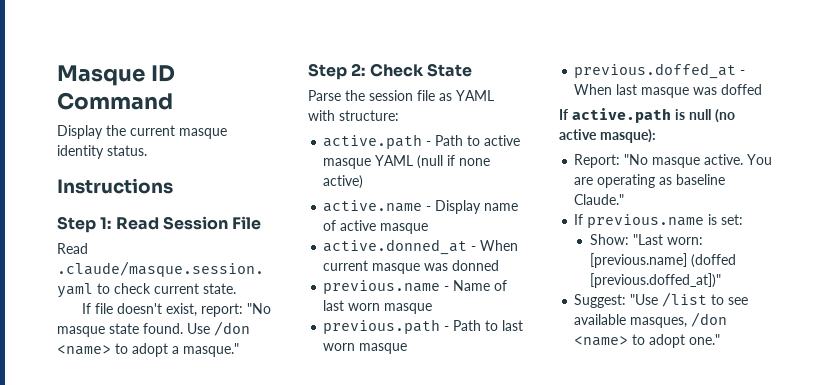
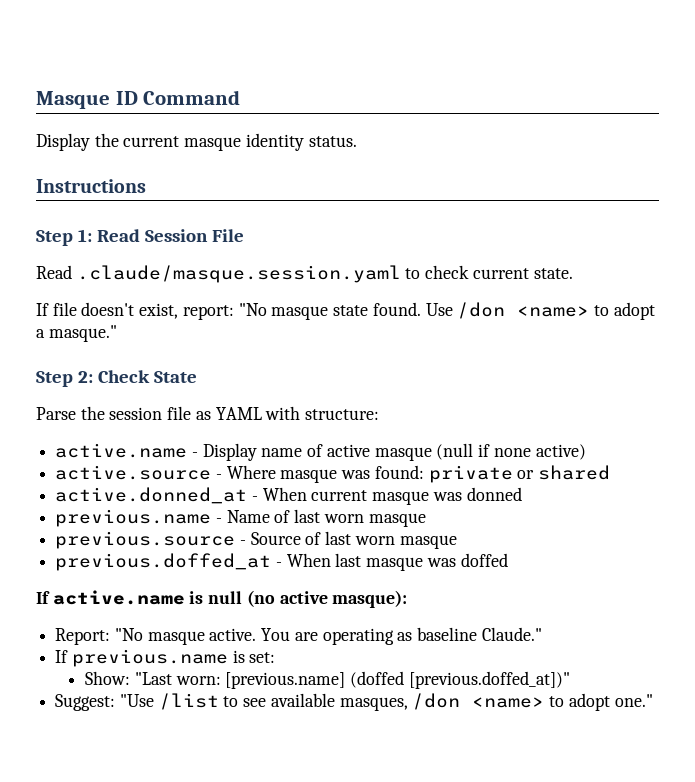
- active.path - Path to active masque YAML (null if none active)
- active.name - Display name of active masque
+ active.name - Display name of active masque (null if none active)
+ active.source - Where masque was found: private or shared
- previous.path - Path to last worn masque
+ previous.source - Source of last worn masque
- If active.path is null (no active masque):
+ If active.name is null (no active masque):

